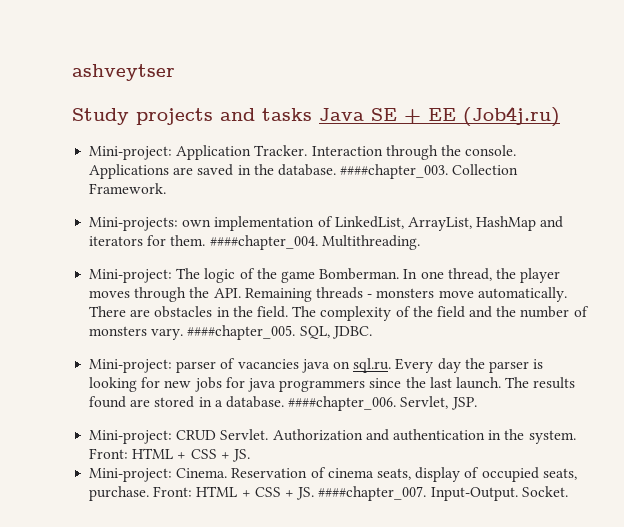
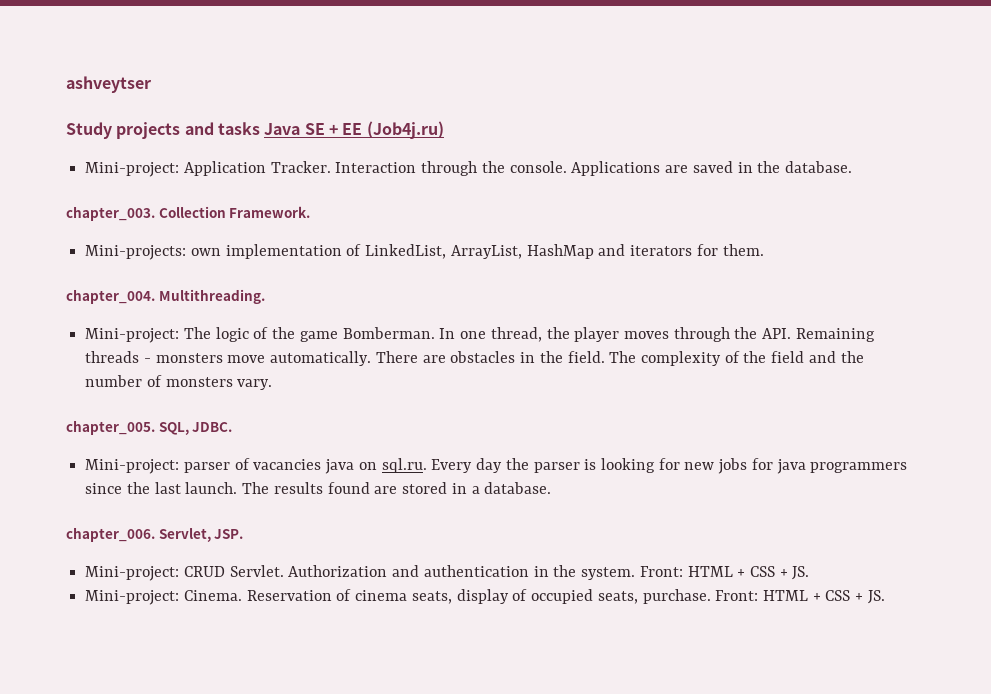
- Applications are saved in the database. ####chapter_003.
+ Applications are saved in the database.
+ chapter_003.
- Mini-projects: own implementation of LinkedList, ArrayList, HashMap and iterators for them. ####chapter_004.
+ Mini-projects: own implementation of LinkedList, ArrayList, HashMap and iterators for them.
+ chapter_004.
- The complexity of the field and the number of monsters vary. ####chapter_005.
+ The complexity of the field and the number of monsters vary.
+ chapter_005.
- The results found are stored in a database. ####chapter_006.
+ The results found are stored in a database.
+ chapter_006.
- Reservation of cinema seats, display of occupied seats, purchase. Front: HTML + CSS + JS. ####chapter_007. Input-Output. Socket.
+ Reservation of cinema seats, display of occupied seats, purchase. Front: HTML + CSS + JS.

